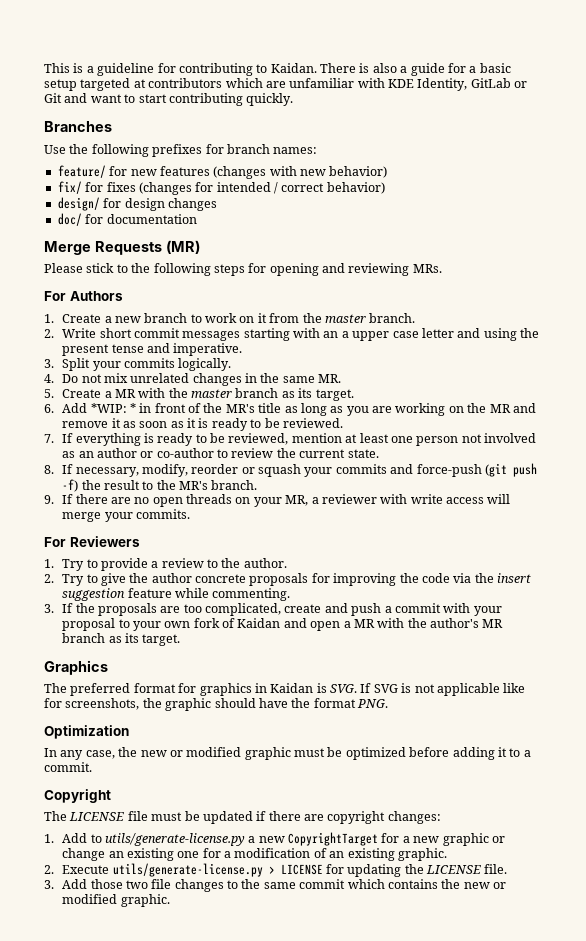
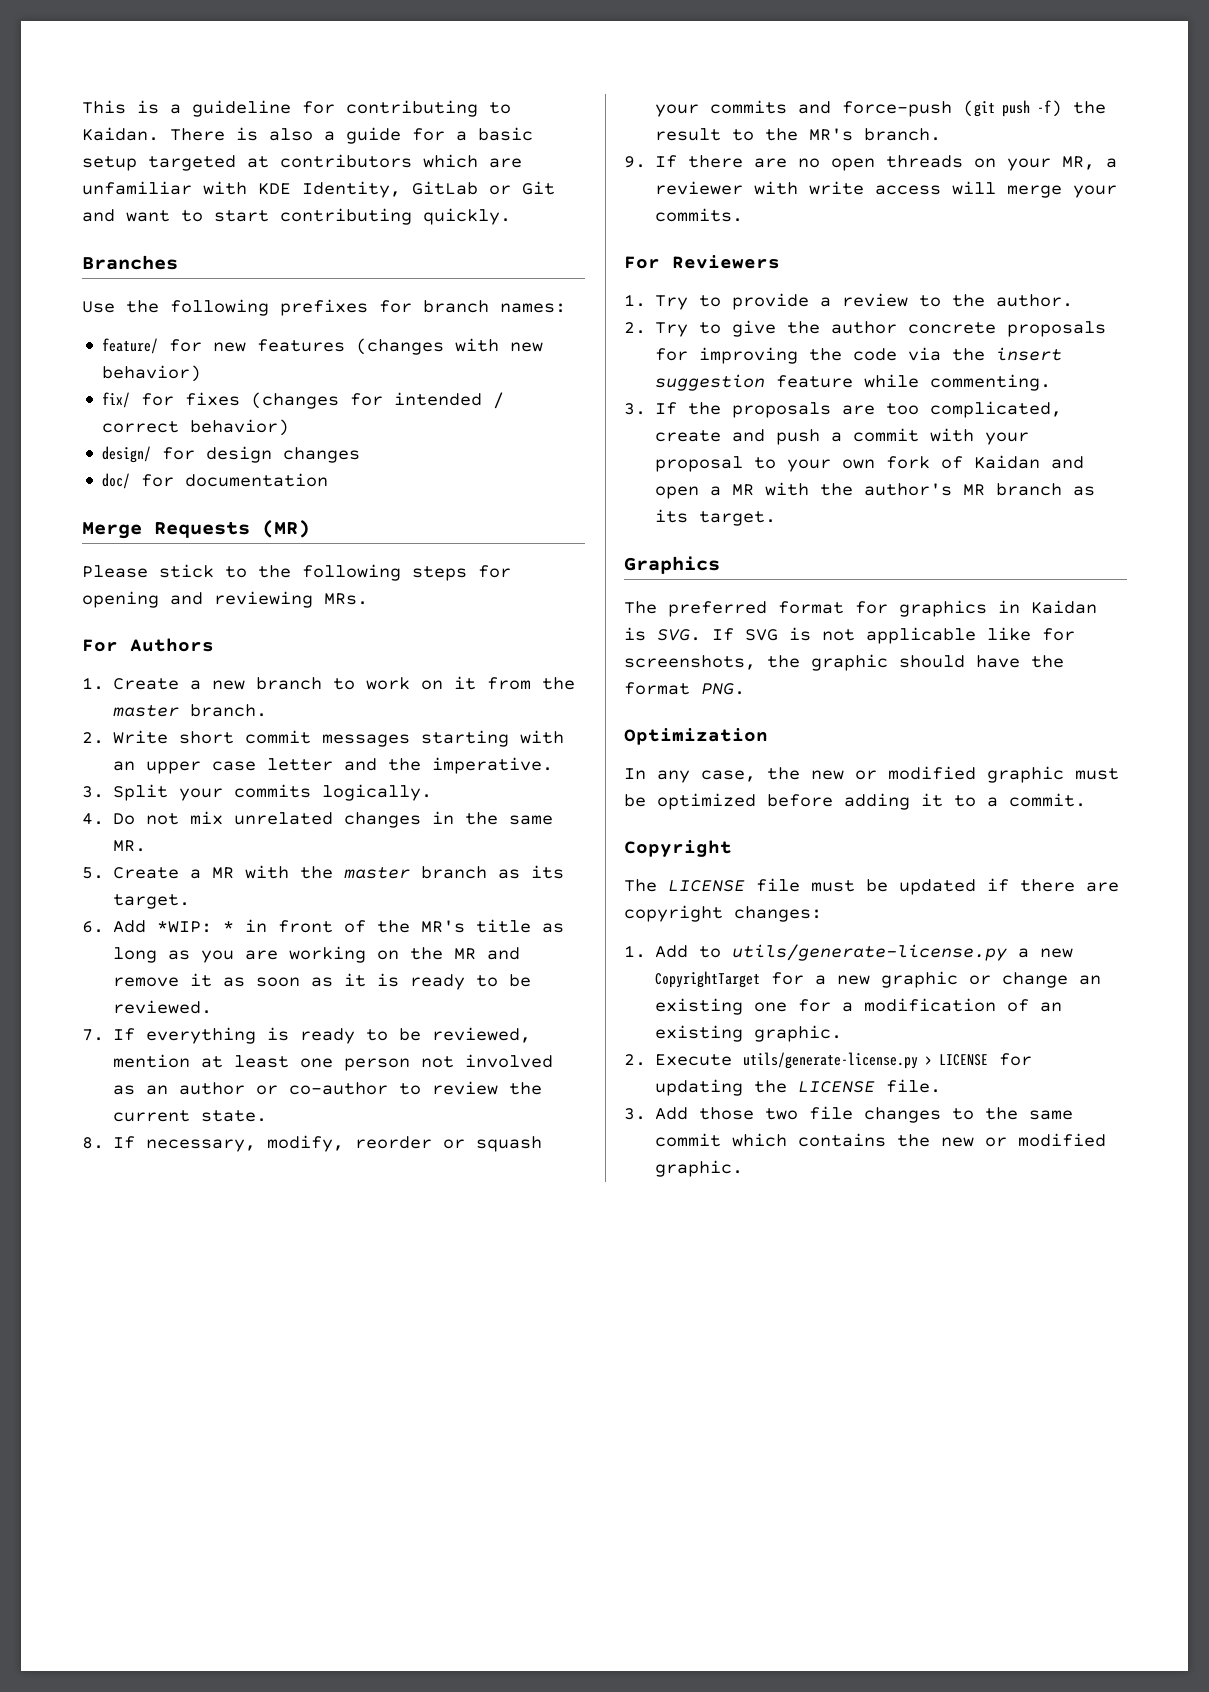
- 2. Write short commit messages starting with an a upper case letter and using the present tense and imperative.
+ 2. Write short commit messages starting with an upper case letter and the imperative.

